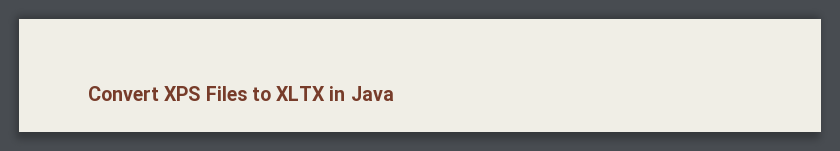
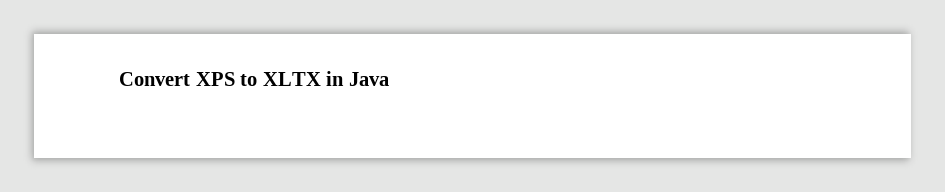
- Convert XPS Files to XLTX in Java
+ Convert XPS to XLTX in Java

